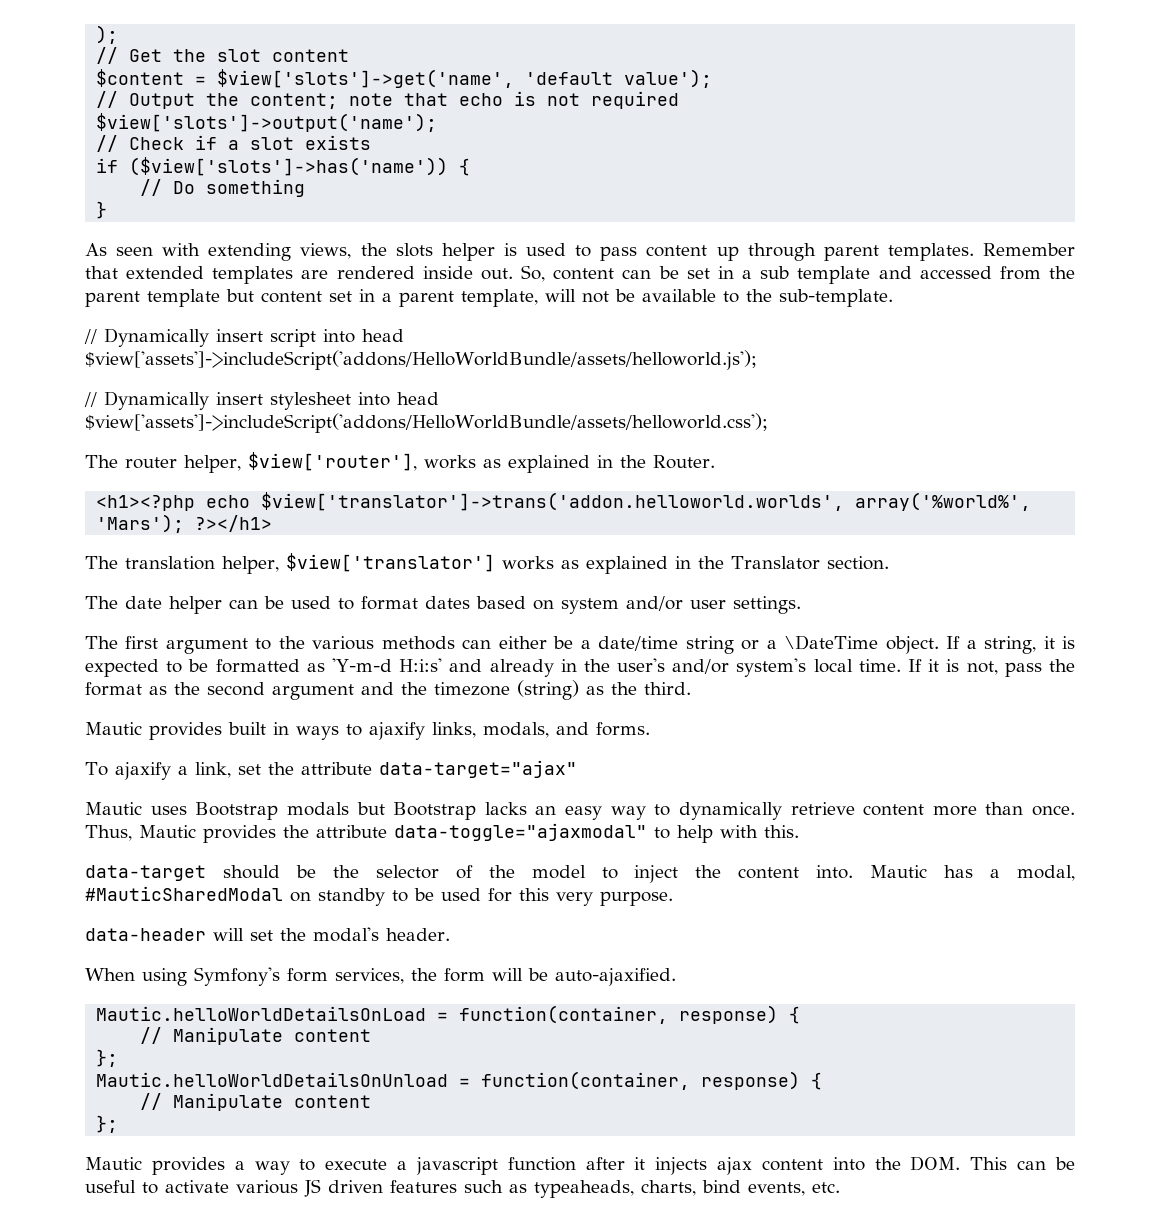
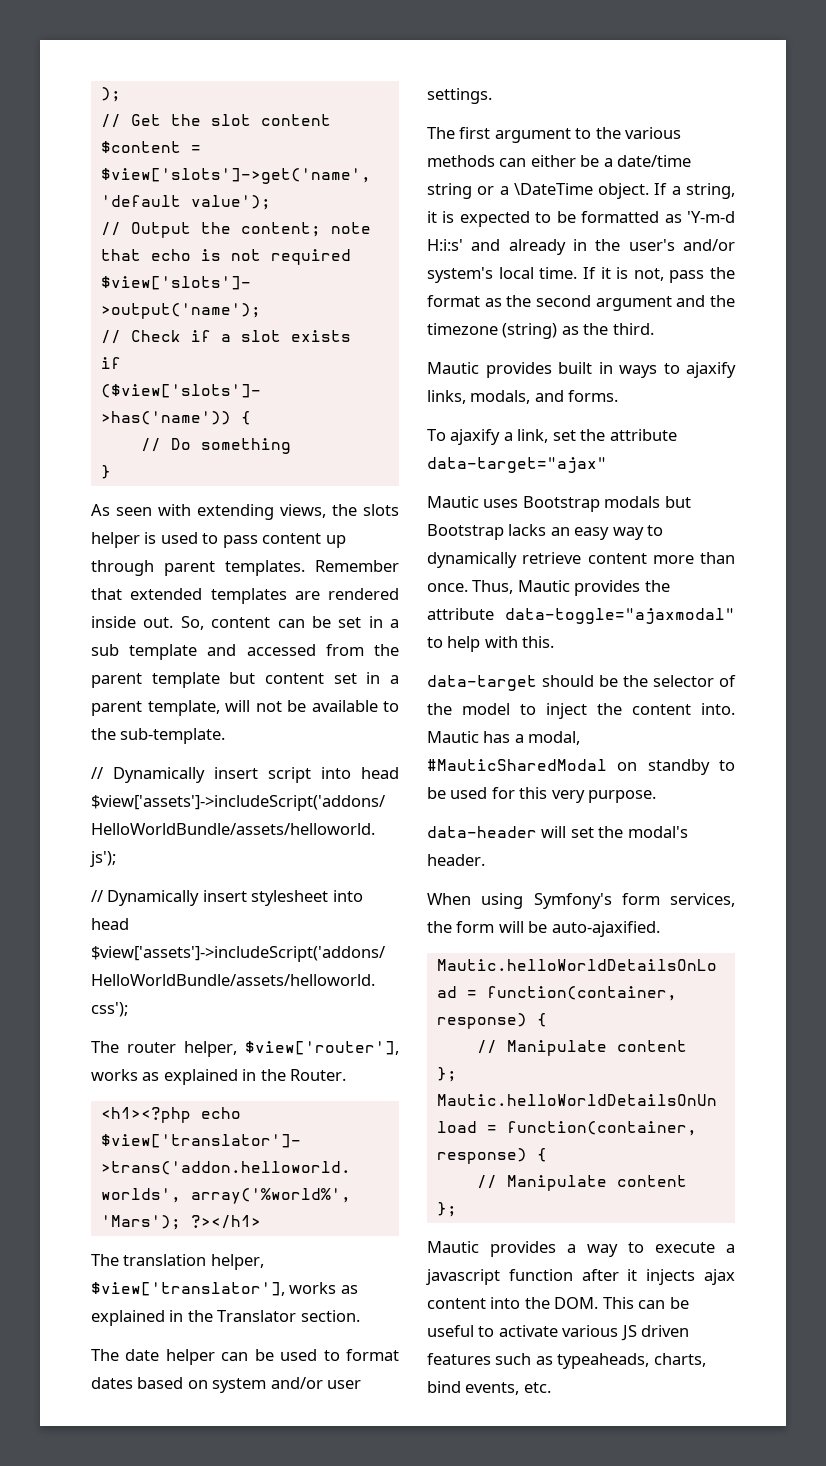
- The translation helper, $view['translator'] works as explained in the Translator section.
+ The translation helper, $view['translator'], works as explained in the Translator section.

